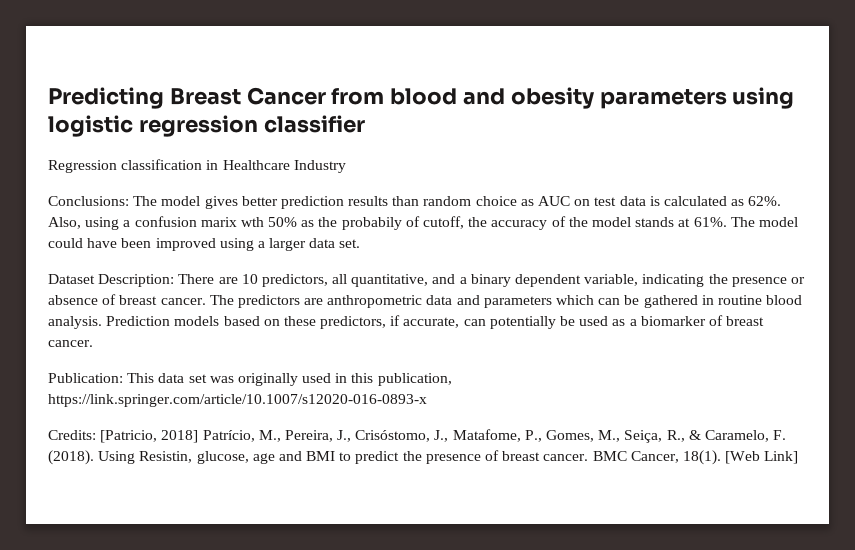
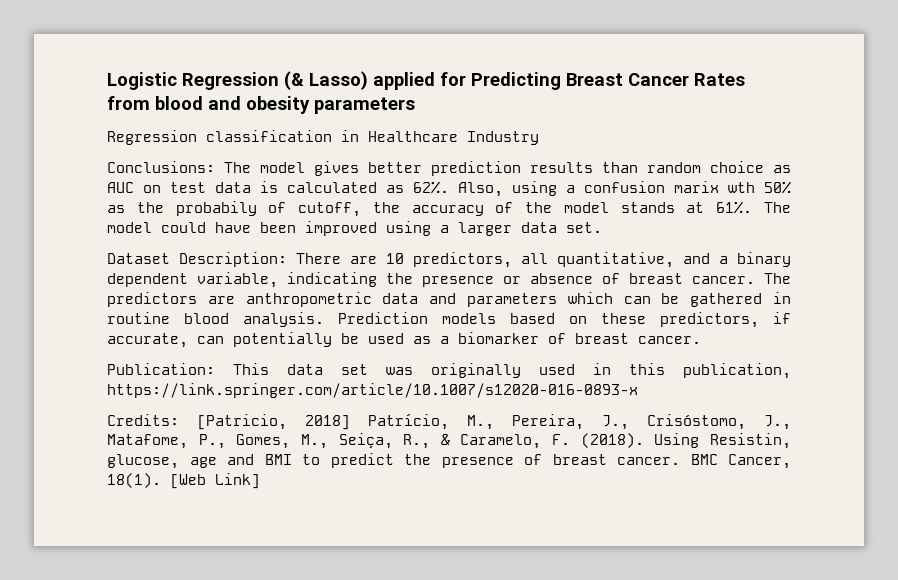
- Predicting Breast Cancer from blood and obesity parameters using logistic regression classifier
+ Logistic Regression (& Lasso) applied for Predicting Breast Cancer Rates from blood and obesity parameters

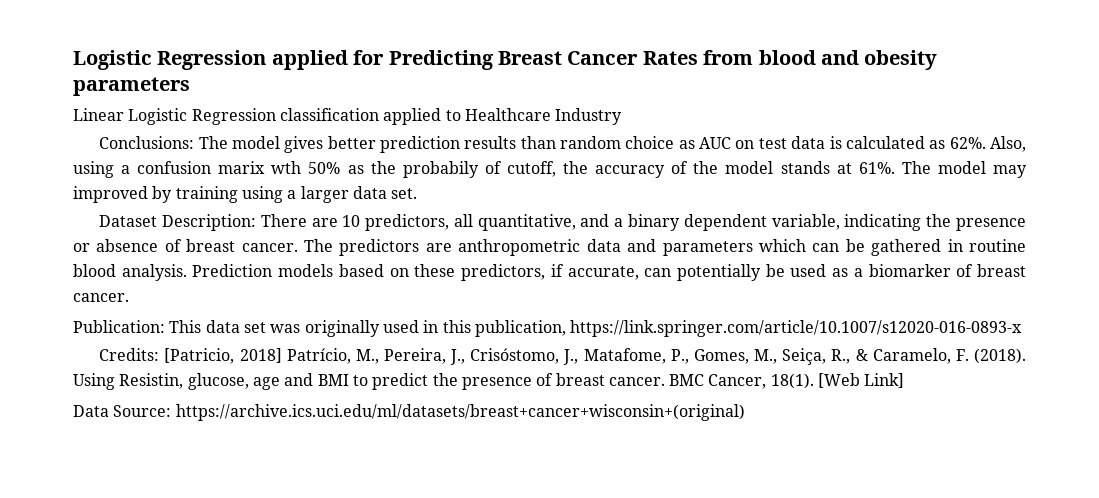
- Logistic Regression (& Lasso) applied for Predicting Breast Cancer Rates from blood and obesity parameters
+ Logistic Regression applied for Predicting Breast Cancer Rates from blood and obesity parameters
- Regression classification in Healthcare Industry
+ Linear Logistic Regression classification applied to Healthcare Industry
- The model could have been improved using a larger data set.
+ The model may improved by training using a larger data set.
+ Data Source: https://archive.ics.uci.edu/ml/datasets/breast+cancer+wisconsin+(original)

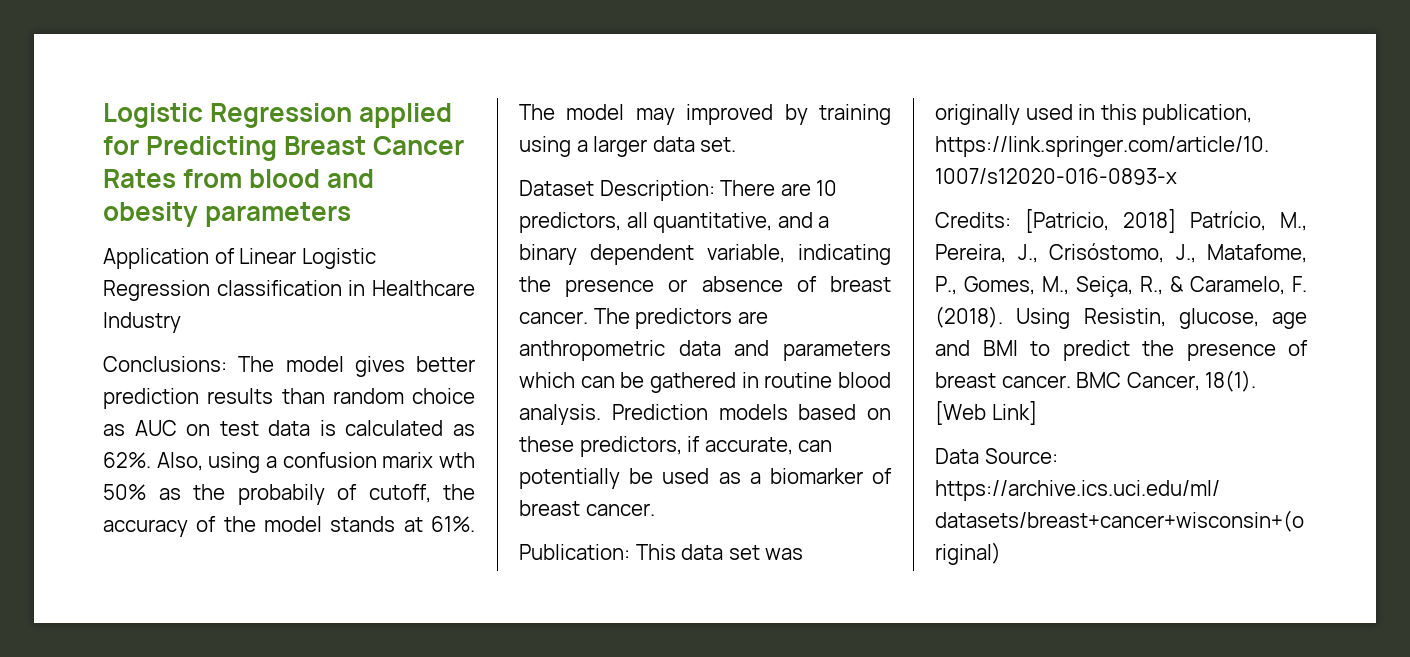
- Linear Logistic Regression classification applied to Healthcare Industry
+ Application of Linear Logistic Regression classification in Healthcare Industry

